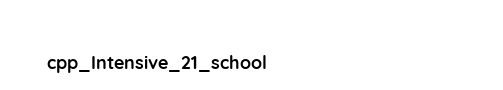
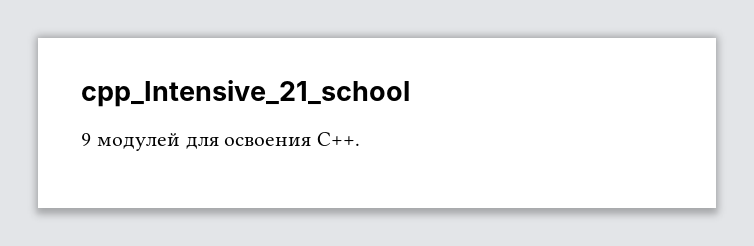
+ 9 модулей для освоения С++.

